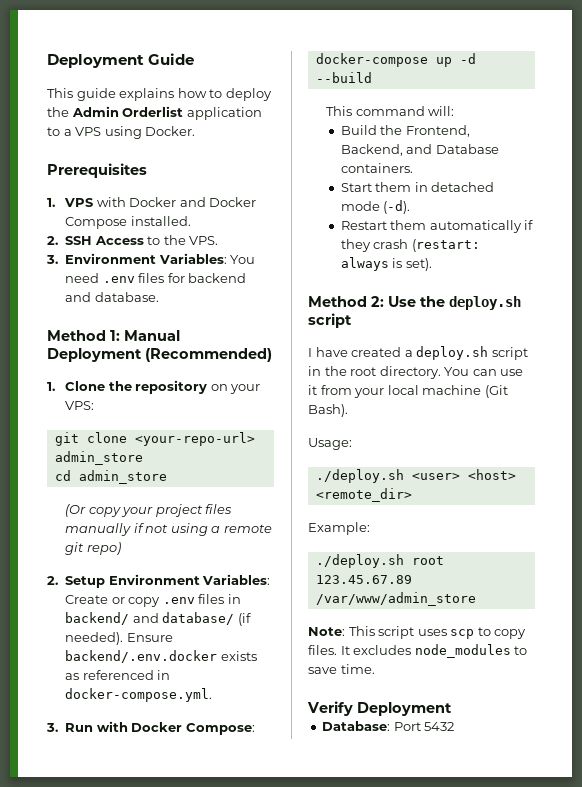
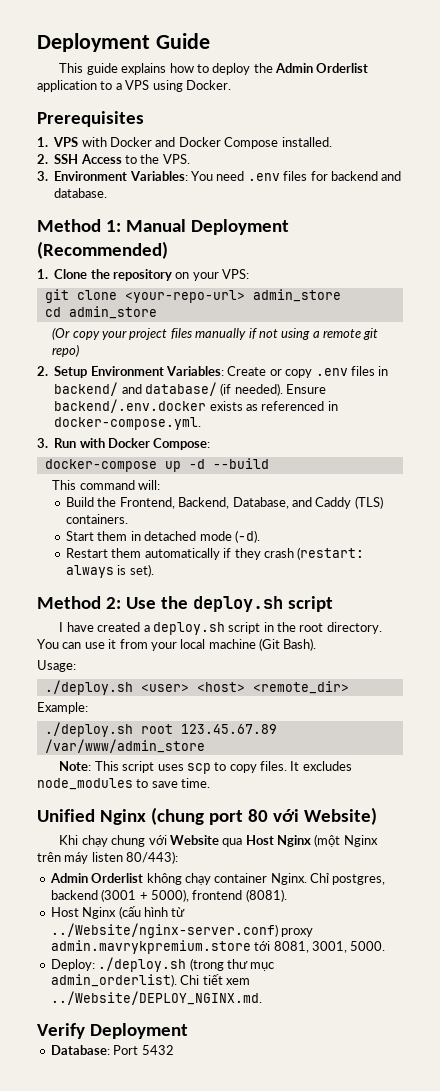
- Build the Frontend, Backend, and Database containers.
+ Build the Frontend, Backend, Database, and Caddy (TLS) containers.
+ Unified Nginx (chung port 80 với Website)
+ Khi chạy chung với Website qua Host Nginx (một Nginx trên máy listen 80/443):
+ Admin Orderlist không chạy container Nginx. Chỉ postgres, backend (3001 + 5000), frontend (8081).
+ Host Nginx (cấu hình từ ../Website/nginx-server.conf) proxy admin.mavrykpremium.store tới 8081, 3001, 5000.
+ Deploy: ./deploy.sh (trong thư mục admin_orderlist). Chi tiết xem ../Website/DEPLOY_NGINX.md.

